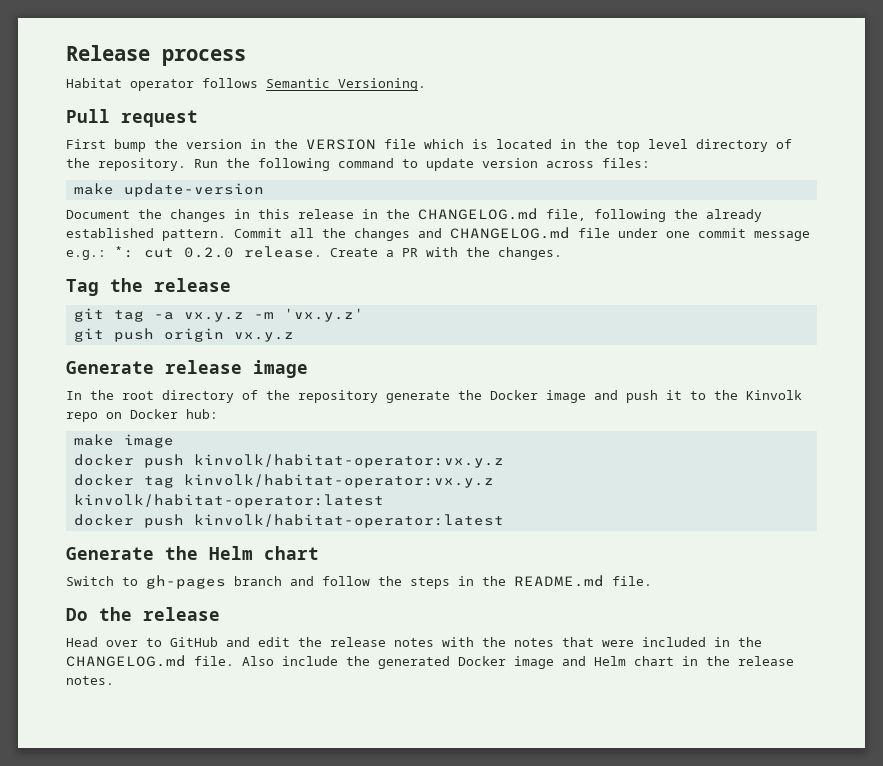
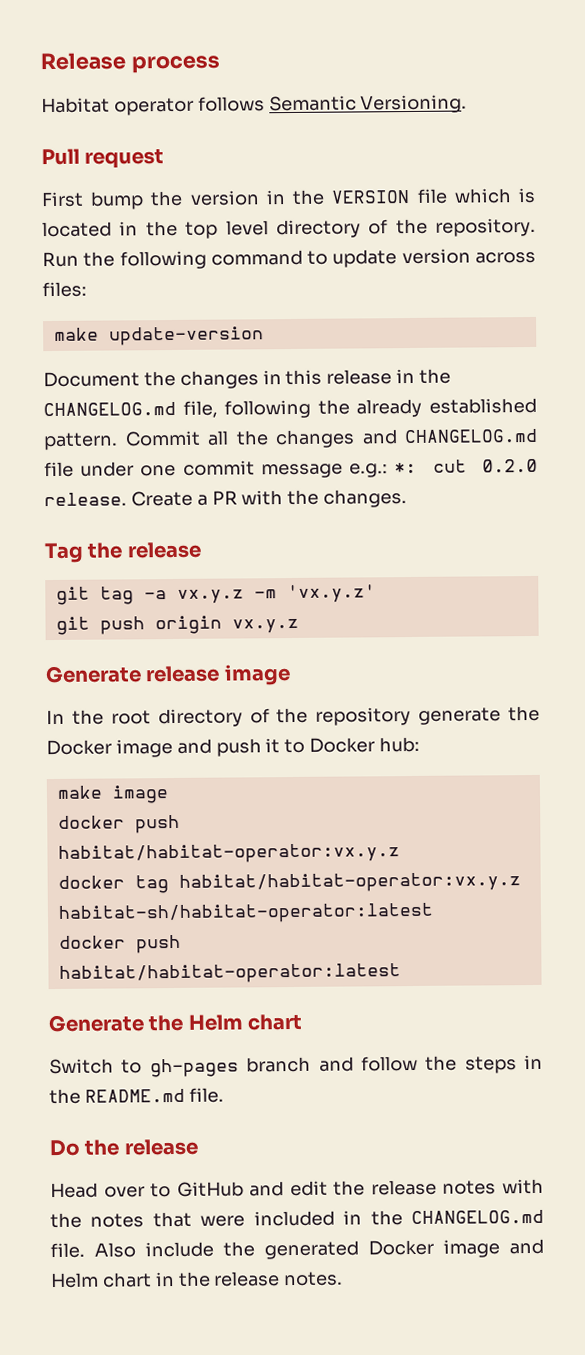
- In the root directory of the repository generate the Docker image and push it to the Kinvolk repo on Docker hub:
+ In the root directory of the repository generate the Docker image and push it to Docker hub:
- docker push kinvolk/habitat-operator:vx.y.z
+ docker push habitat/habitat-operator:vx.y.z
- docker tag kinvolk/habitat-operator:vx.y.z kinvolk/habitat-operator:latest
- docker push kinvolk/habitat-operator:latest
+ docker tag habitat/habitat-operator:vx.y.z habitat-sh/habitat-operator:latest
+ docker push habitat/habitat-operator:latest

